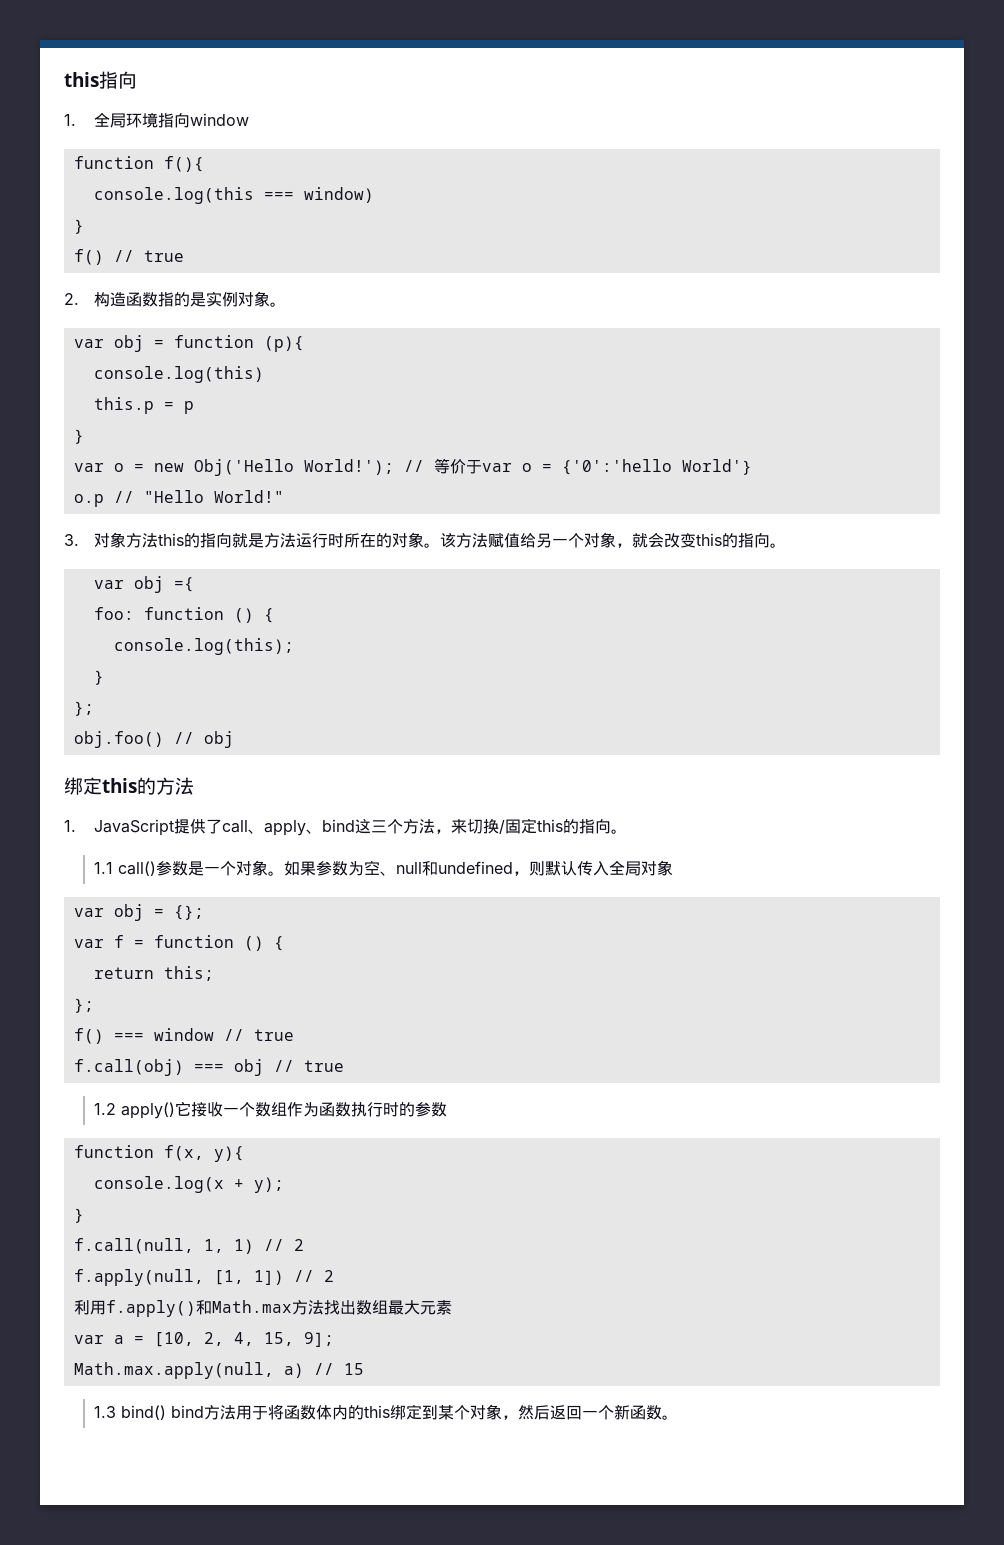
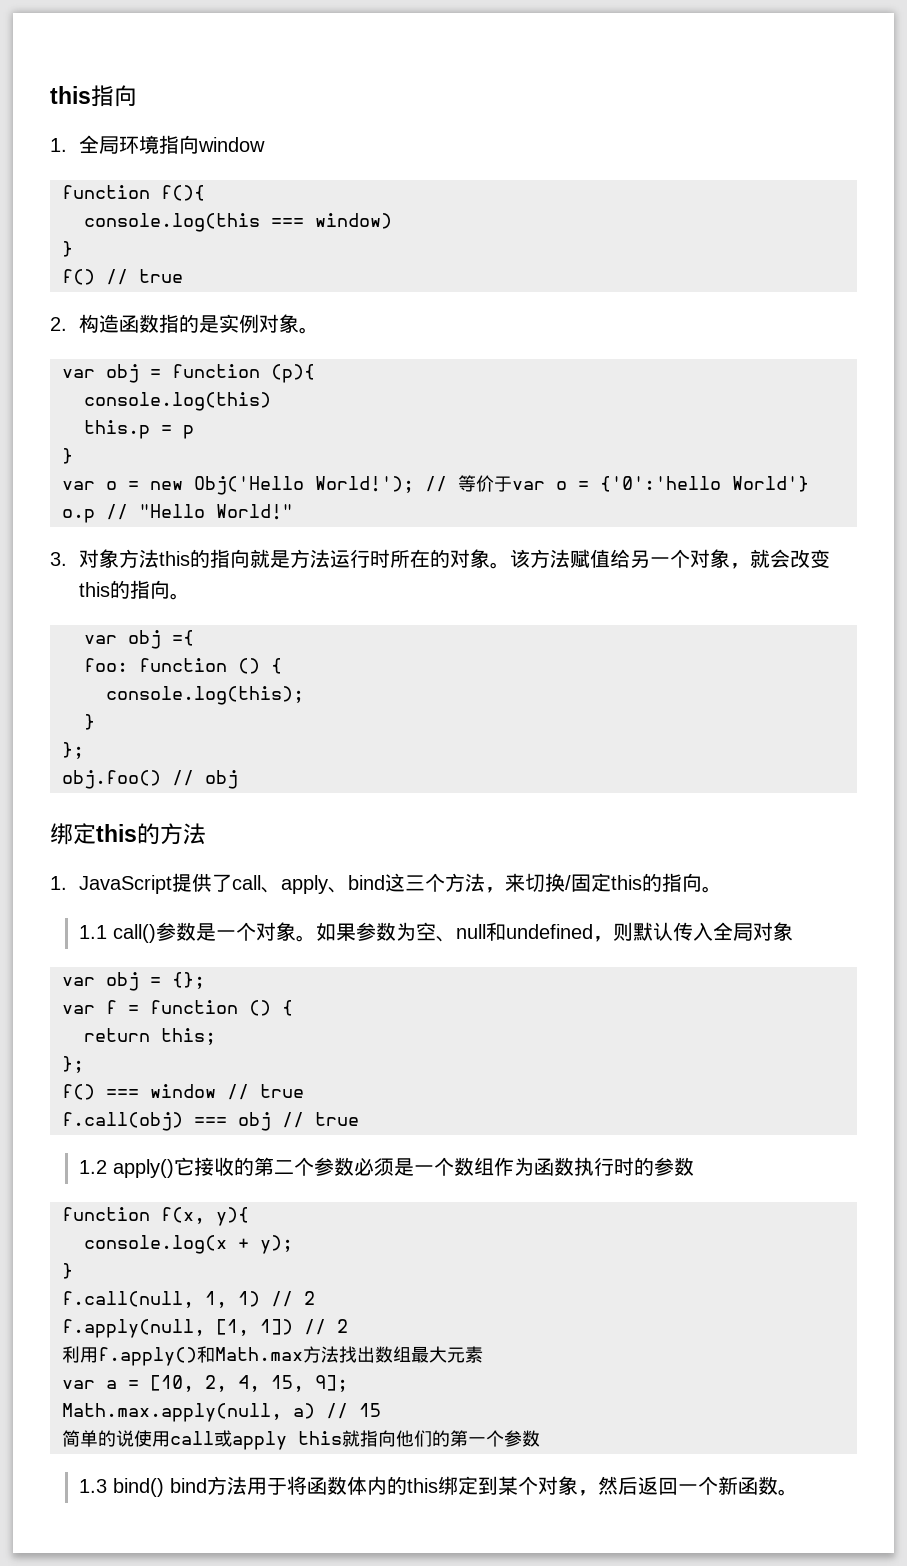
- 1.2 apply()它接收一个数组作为函数执行时的参数
+ 1.2 apply()它接收的第二个参数必须是一个数组作为函数执行时的参数
+ 简单的说使用call或apply this就指向他们的第一个参数

